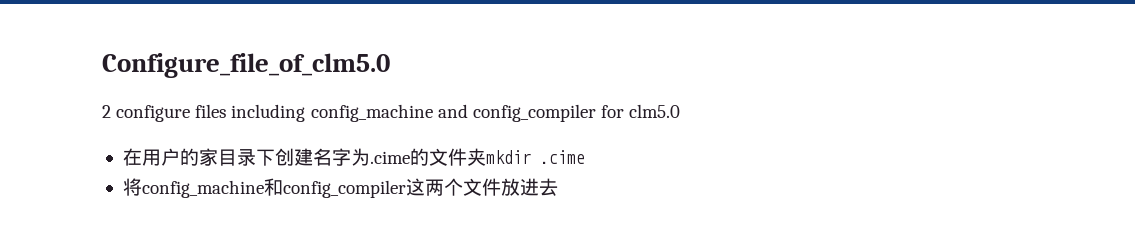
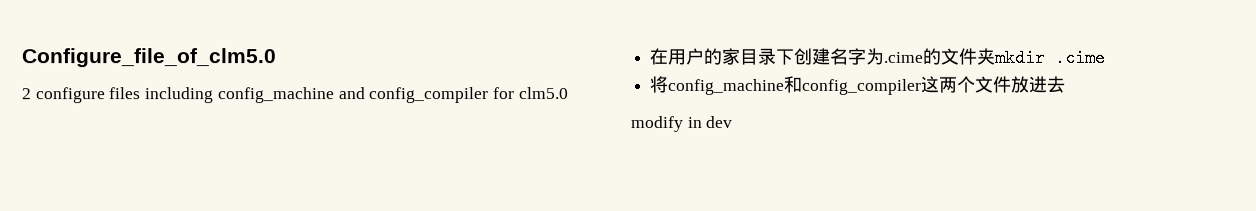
+ modify in dev

